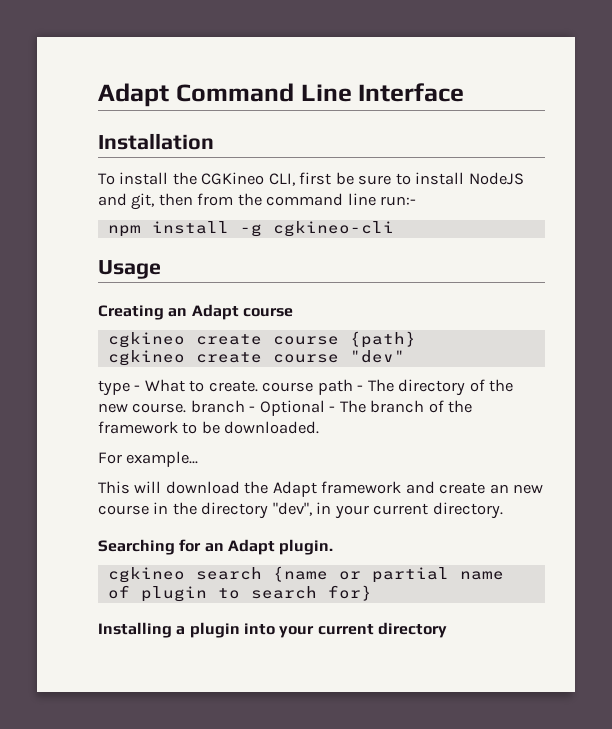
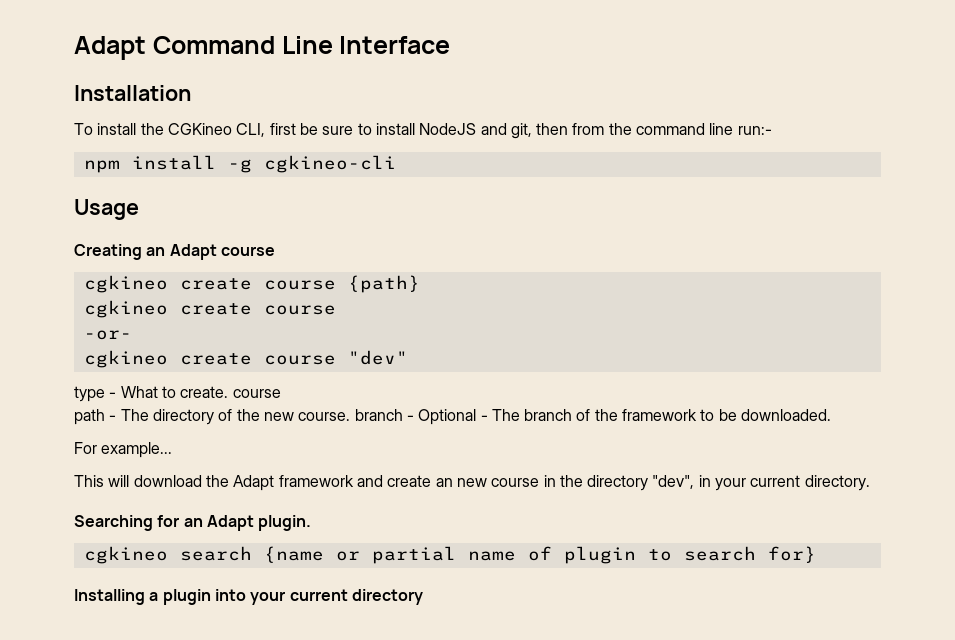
  cgkineo create course {path}
+ cgkineo create course
+ -or-
- type - What to create. course path - The directory of the new course. branch - Optional - The branch of the framework to be downloaded.
+ type - What to create. course
+ path - The directory of the new course. branch - Optional - The branch of the framework to be downloaded.

